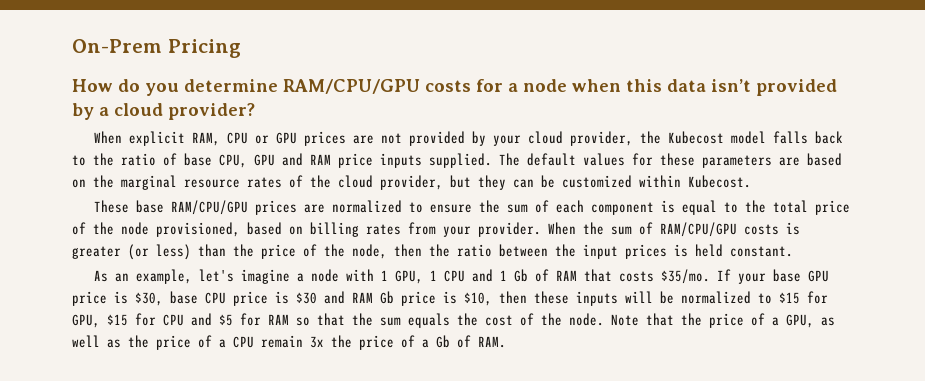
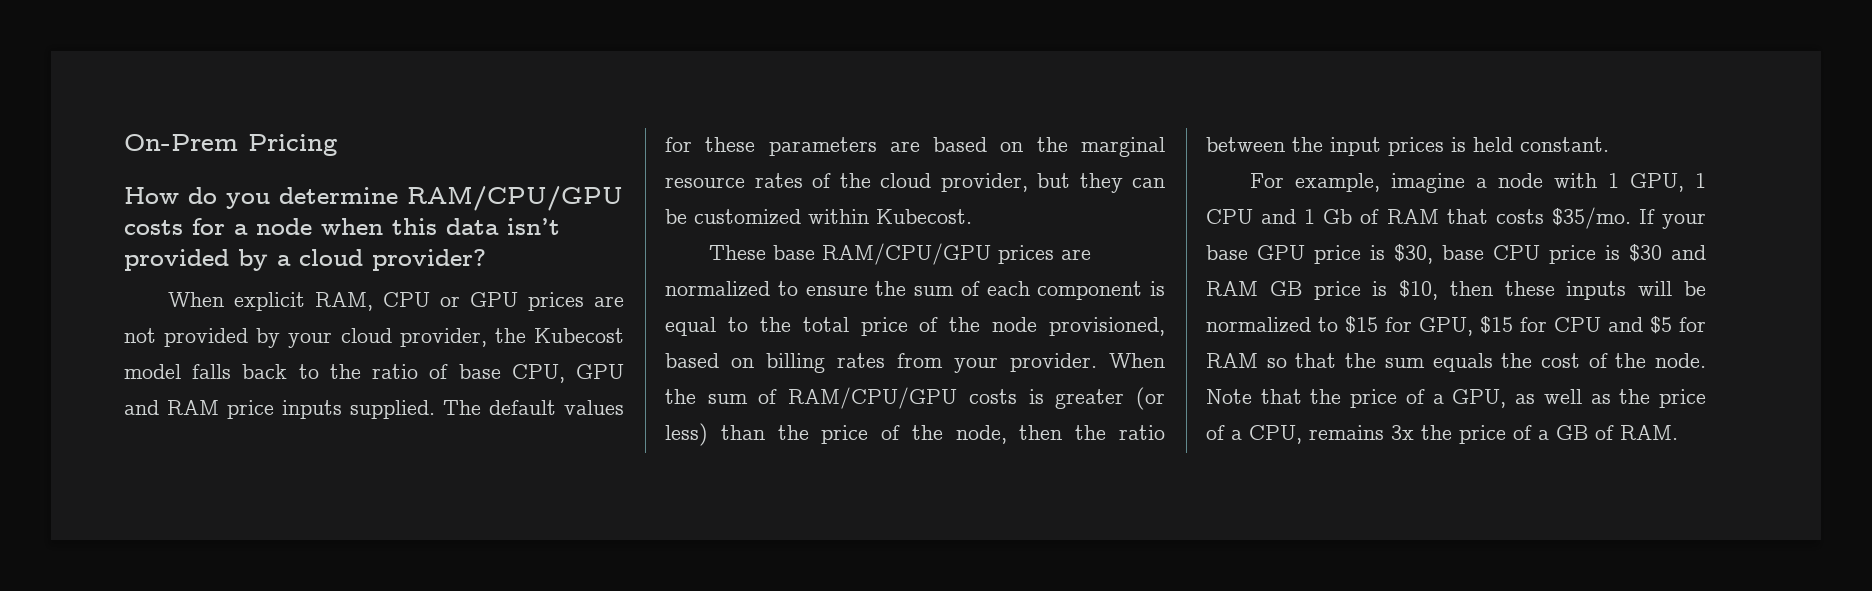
- As an example, let's imagine a node with 1 GPU, 1 CPU and 1 Gb of RAM that costs $35/mo.
+ For example, imagine a node with 1 GPU, 1 CPU and 1 Gb of RAM that costs $35/mo.
- If your base GPU price is $30, base CPU price is $30 and RAM Gb price is $10, then these inputs will be normalized to $15 for GPU, $15 for CPU and $5 for RAM so that the sum equals the cost of the node.
+ If your base GPU price is $30, base CPU price is $30 and RAM GB price is $10, then these inputs will be normalized to $15 for GPU, $15 for CPU and $5 for RAM so that the sum equals the cost of the node.
- Note that the price of a GPU, as well as the price of a CPU remain 3x the price of a Gb of RAM.
+ Note that the price of a GPU, as well as the price of a CPU, remains 3x the price of a GB of RAM.

